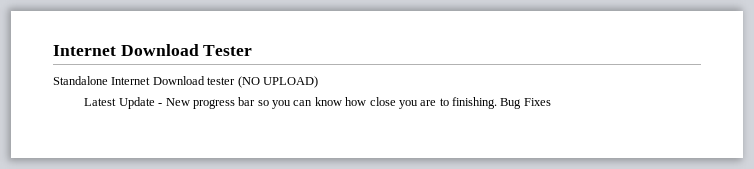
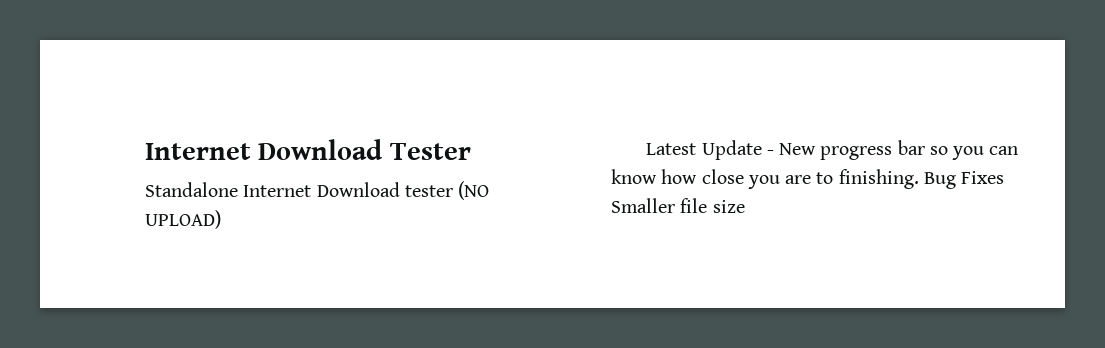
- Bug Fixes
+ Bug Fixes Smaller file size

